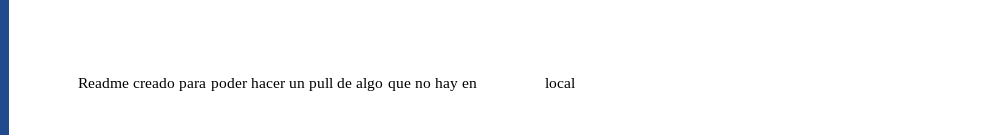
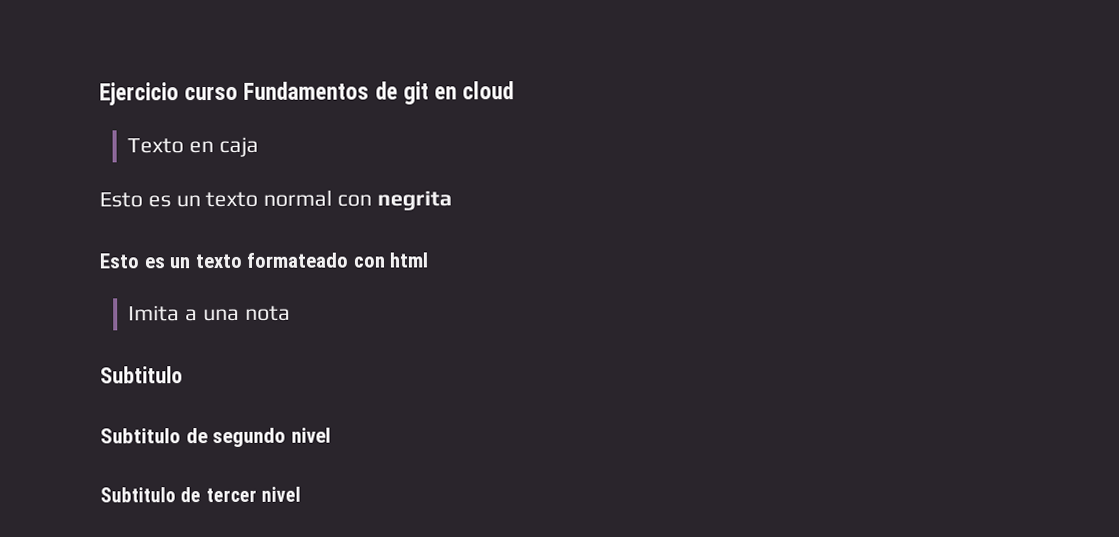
- Readme creado para poder hacer un pull de algo que no hay en local
+ Ejercicio curso Fundamentos de git en cloud
+ Texto en caja
+ Esto es un texto normal con negrita
+ Esto es un texto formateado con html
+ Imita a una nota
+ Subtitulo
+ Subtitulo de segundo nivel
+ Subtitulo de tercer nivel

